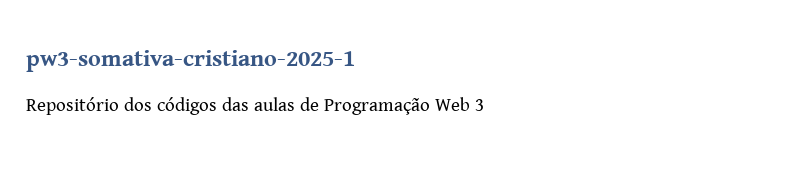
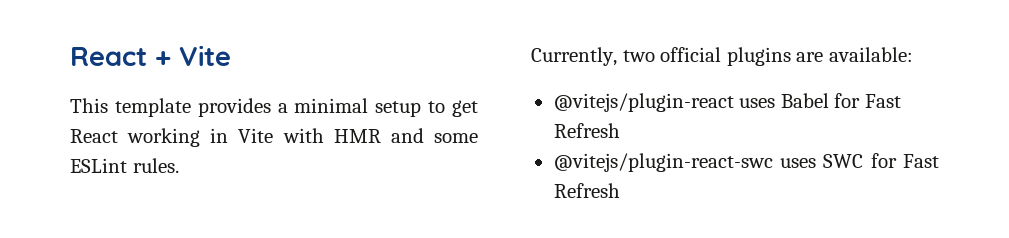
- pw3-somativa-cristiano-2025-1
- Repositório dos códigos das aulas de Programação Web 3
+ React + Vite
+ This template provides a minimal setup to get React working in Vite with HMR and some ESLint rules.
+ Currently, two official plugins are available:
+ @vitejs/plugin-react uses Babel for Fast Refresh
+ @vitejs/plugin-react-swc uses SWC for Fast Refresh

